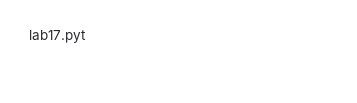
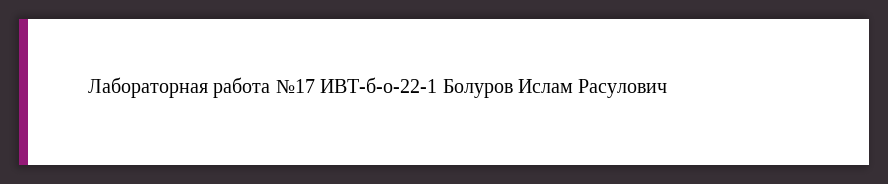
- lab17.pyt
+ Лабораторная работа №17 ИВТ-б-о-22-1 Болуров Ислам Расулович

